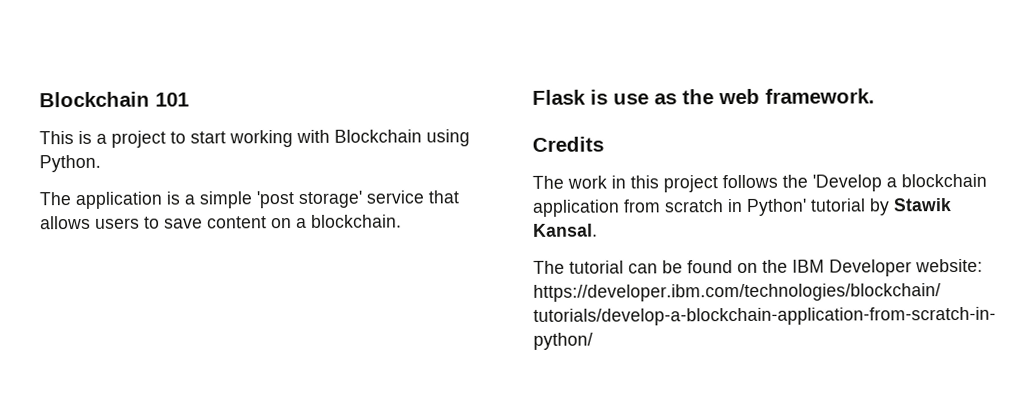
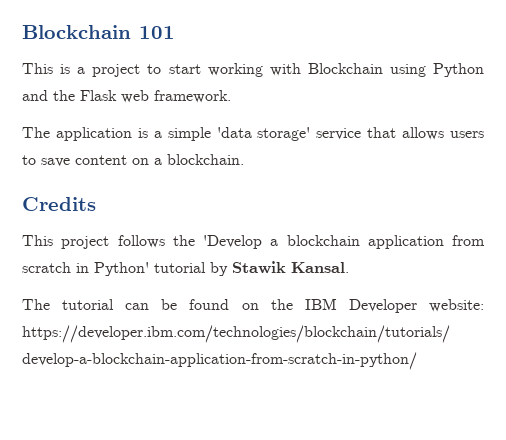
- This is a project to start working with Blockchain using Python.
+ This is a project to start working with Blockchain using Python and the Flask web framework.
- The application is a simple 'post storage' service that allows users to save content on a blockchain.
+ The application is a simple 'data storage' service that allows users to save content on a blockchain.
- Flask is use as the web framework.
  Credits
- The work in this project follows the 'Develop a blockchain application from scratch in Python' tutorial by Stawik Kansal.
+ This project follows the 'Develop a blockchain application from scratch in Python' tutorial by Stawik Kansal.

